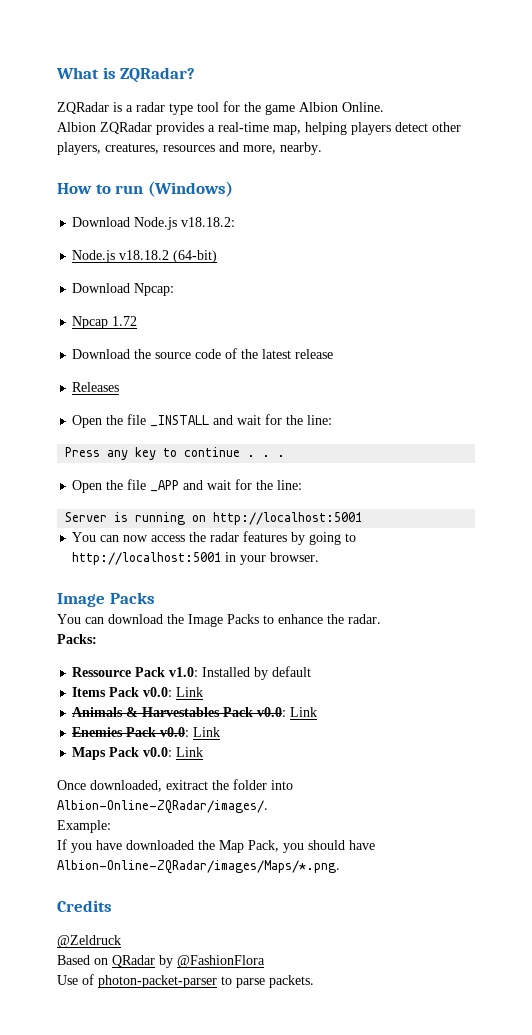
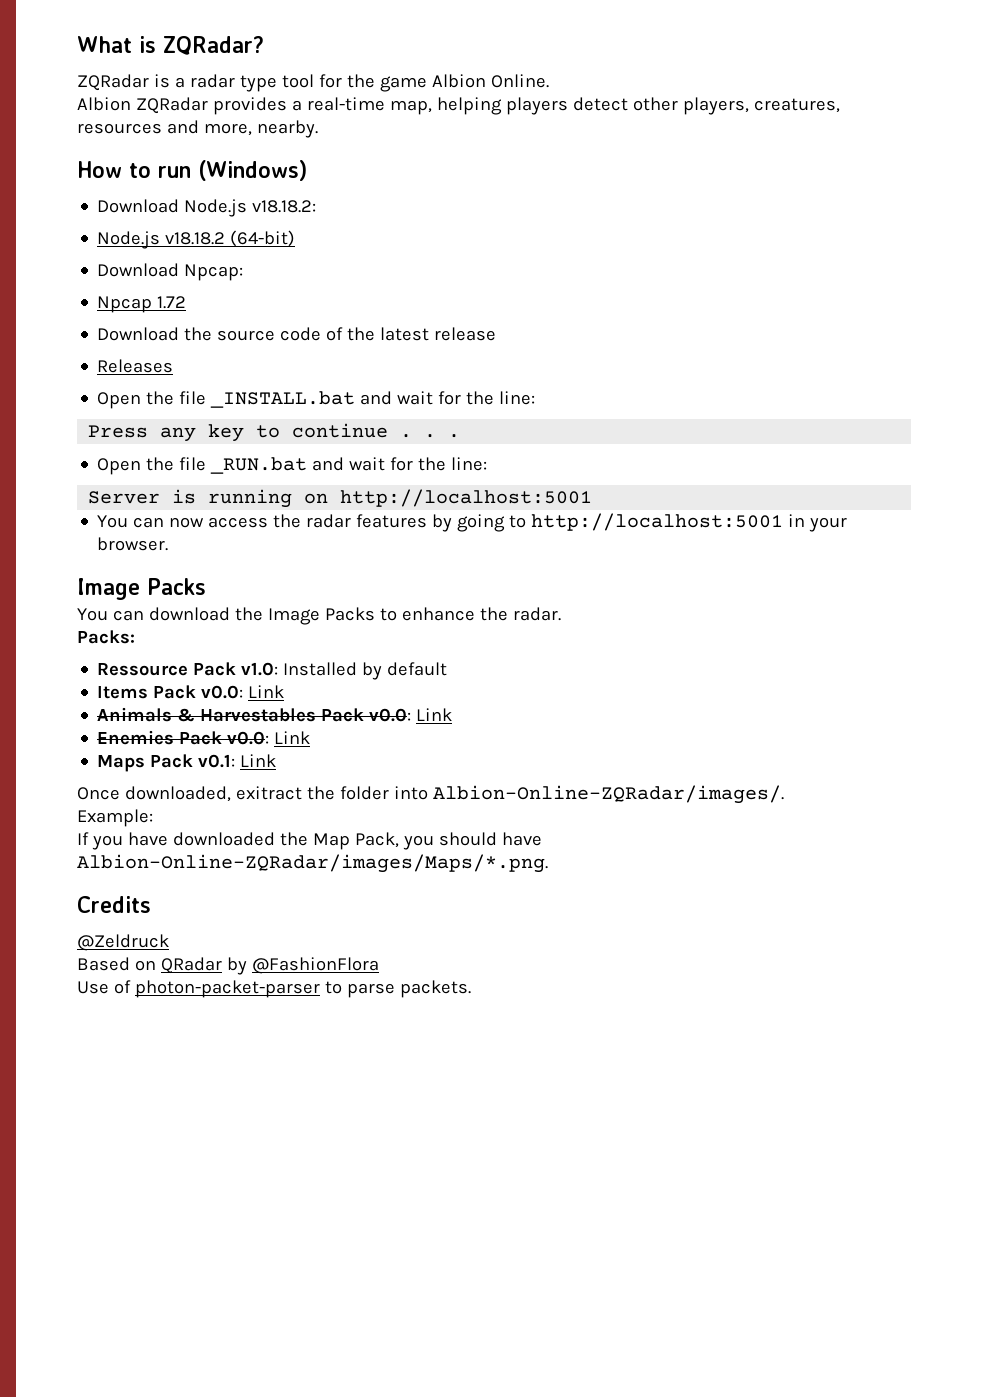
- Open the file _INSTALL and wait for the line:
+ Open the file _INSTALL.bat and wait for the line:
- Open the file _APP and wait for the line:
+ Open the file _RUN.bat and wait for the line:
- Maps Pack v0.0: Link
+ Maps Pack v0.1: Link

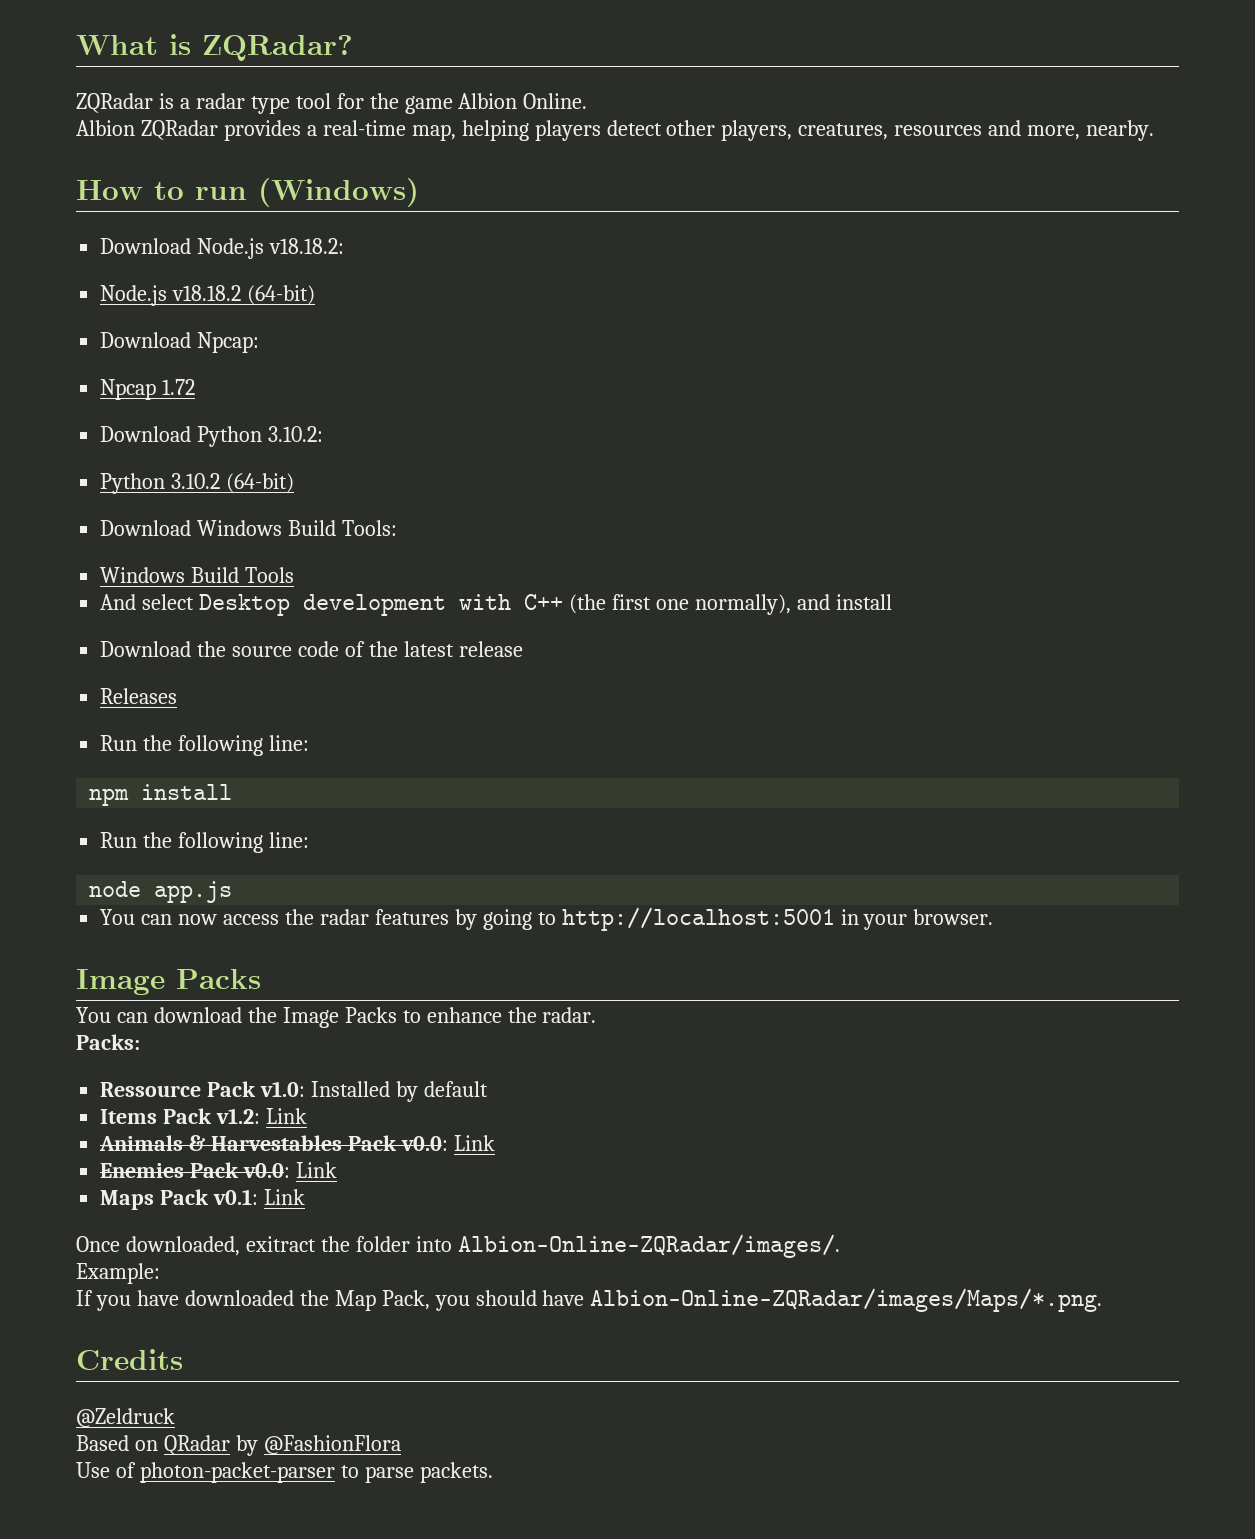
+ Download Python 3.10.2:
+ Python 3.10.2 (64-bit)
+ Download Windows Build Tools:
+ Windows Build Tools
+ And select Desktop development with C++ (the first one normally), and install
  Releases
- Open the file _INSTALL.bat and wait for the line:
- Press any key to continue . . .
- Open the file _RUN.bat and wait for the line:
- Server is running on http://localhost:5001
+ Run the following line:
+ npm install
+ Run the following line:
+ node app.js
- Items Pack v0.0: Link
+ Items Pack v1.2: Link

